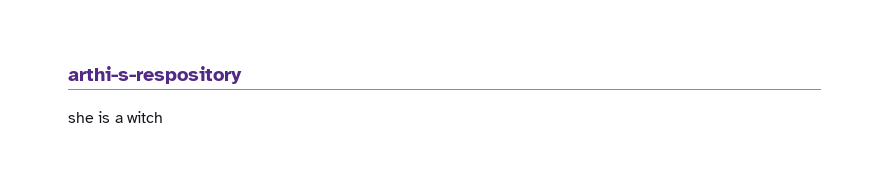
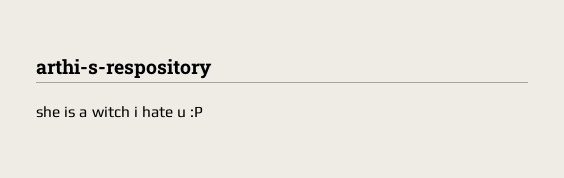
- she is a witch
+ she is a witch i hate u :P

